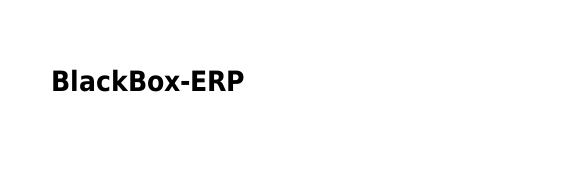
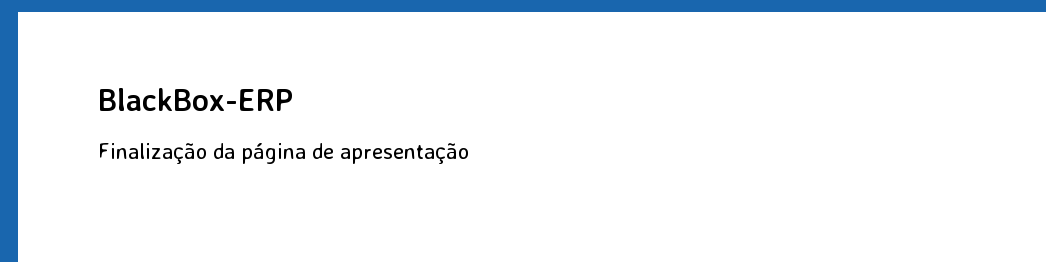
+ Finalização da página de apresentação

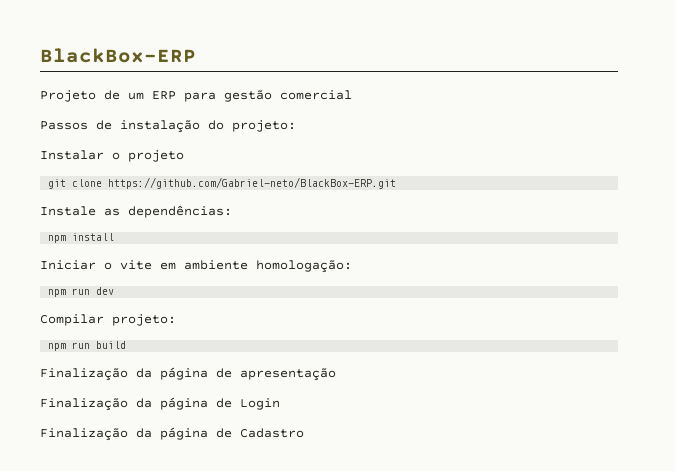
+ Projeto de um ERP para gestão comercial
+ Passos de instalação do projeto:
+ Instalar o projeto
+ git clone https://github.com/Gabriel-neto/BlackBox-ERP.git
+ Instale as dependências:
+ npm install
+ Iniciar o vite em ambiente homologação:
+ npm run dev
+ Compilar projeto:
+ npm run build
+ Finalização da página de Login
+ Finalização da página de Cadastro

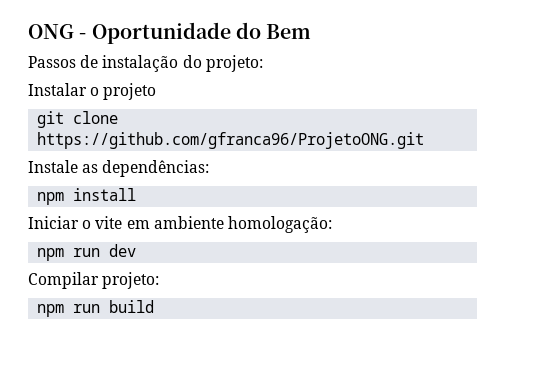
- BlackBox-ERP
- Projeto de um ERP para gestão comercial
+ ONG - Oportunidade do Bem
- git clone https://github.com/Gabriel-neto/BlackBox-ERP.git
+ git clone https://github.com/gfranca96/ProjetoONG.git
- Finalização da página de apresentação
- Finalização da página de Login
- Finalização da página de Cadastro

